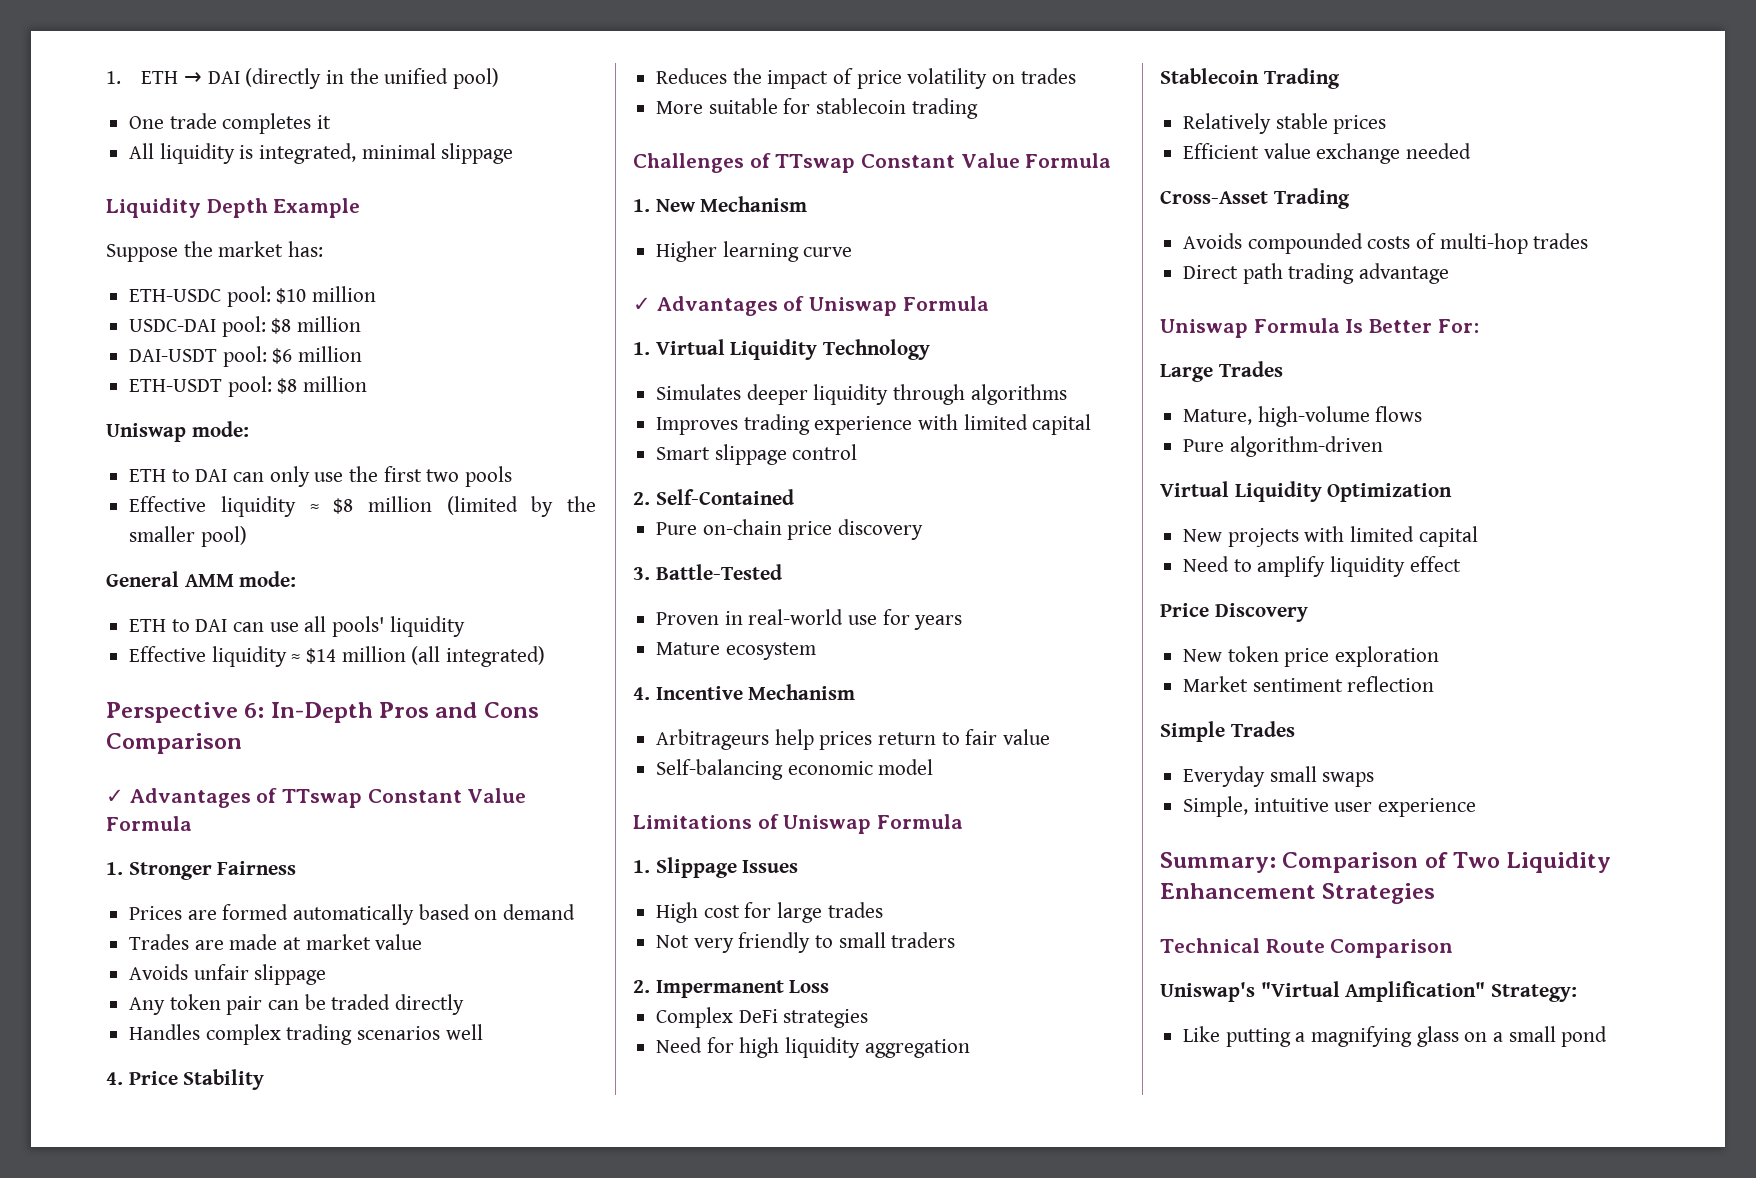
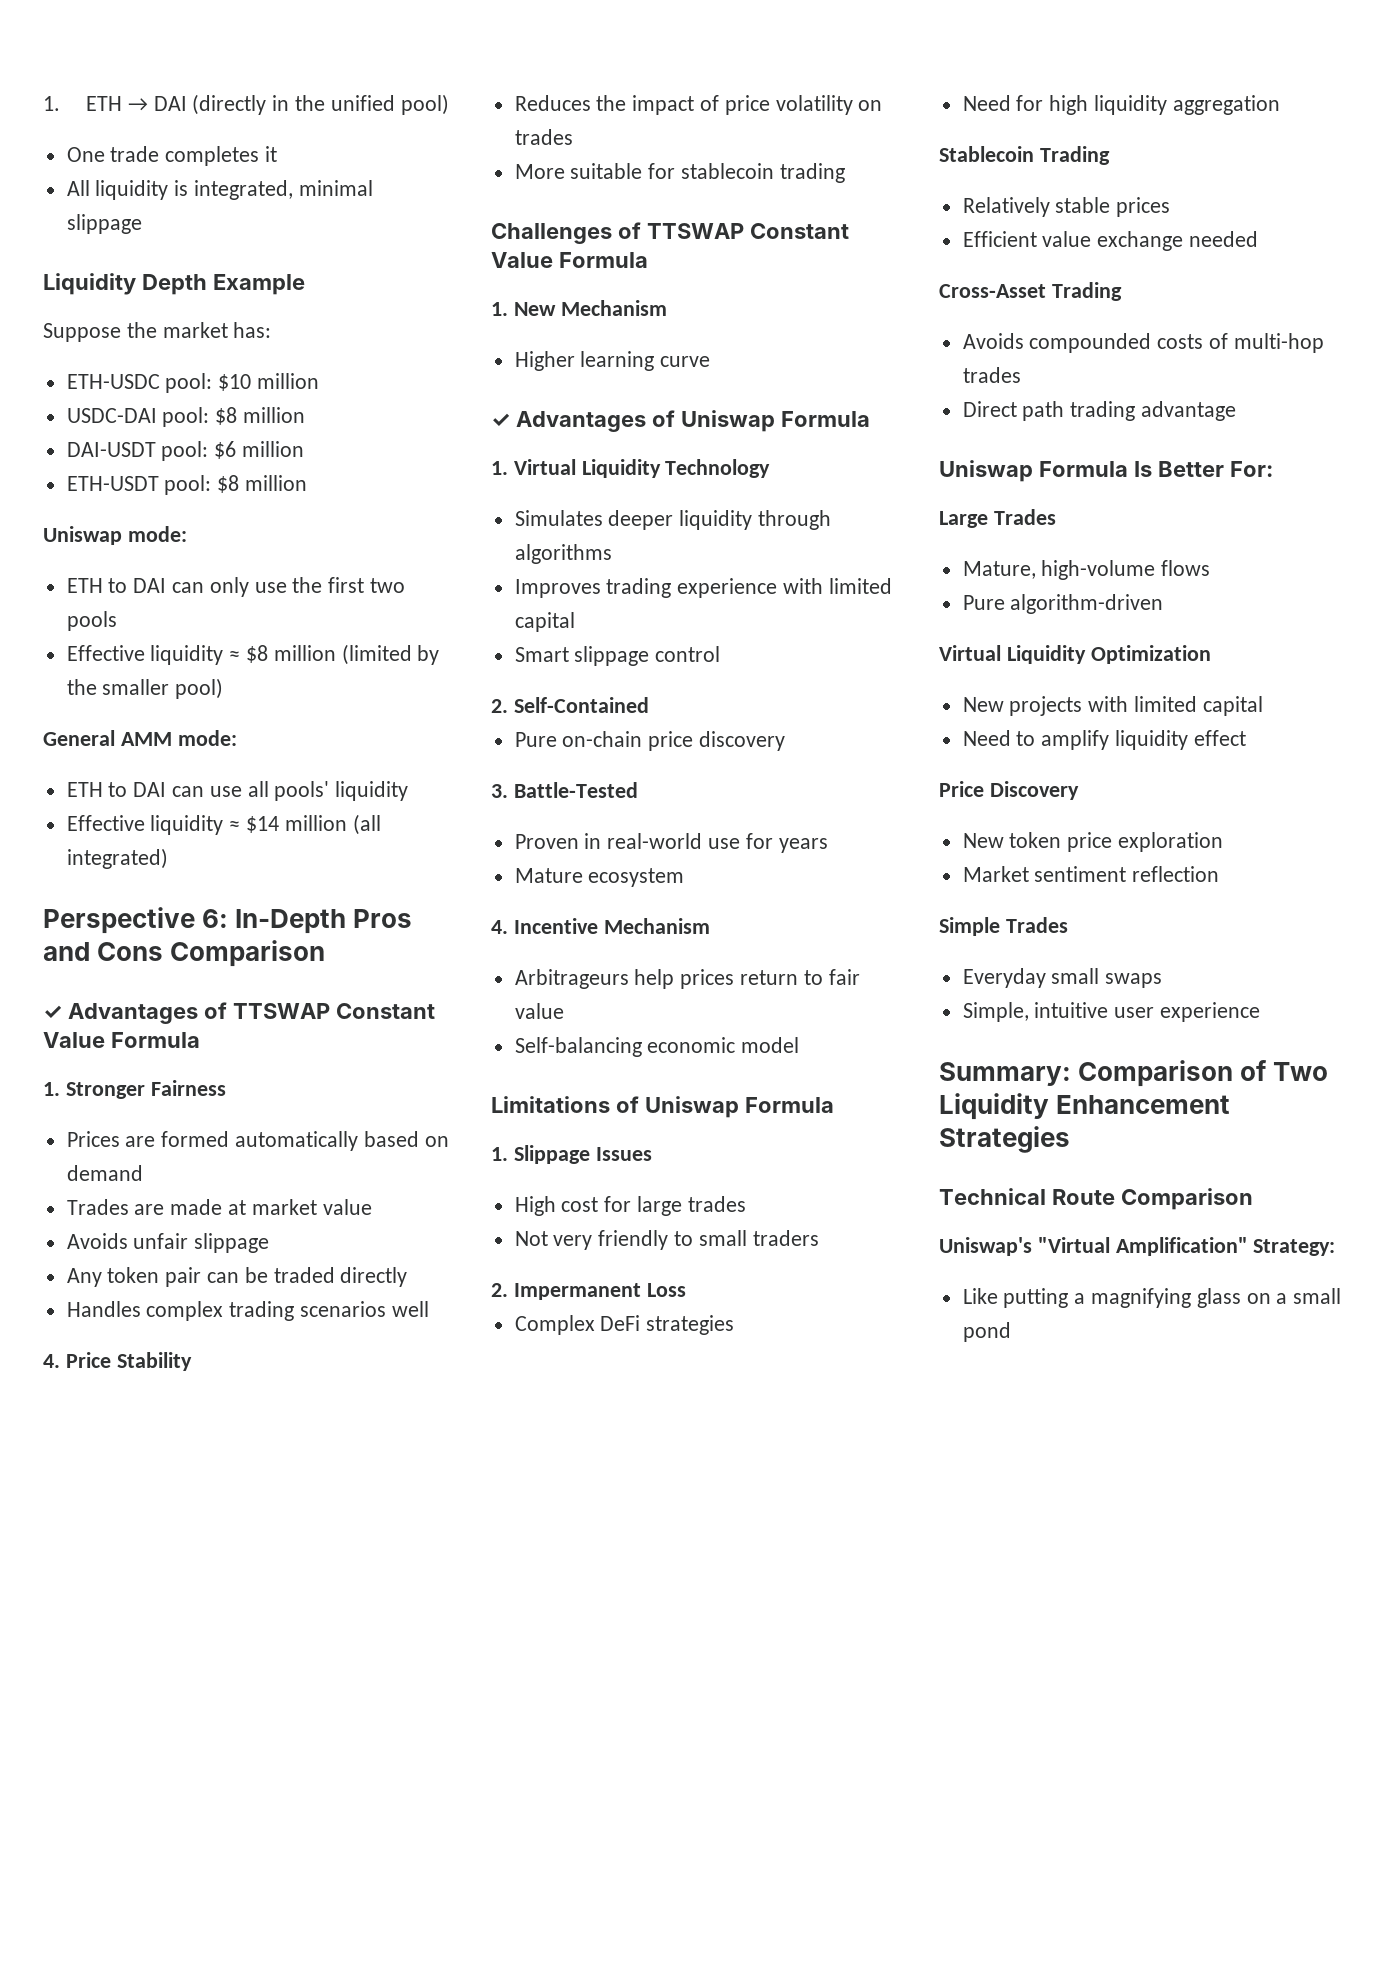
- ✓ Advantages of TTswap Constant Value Formula
+ ✓ Advantages of TTSWAP Constant Value Formula
- Challenges of TTswap Constant Value Formula
+ Challenges of TTSWAP Constant Value Formula

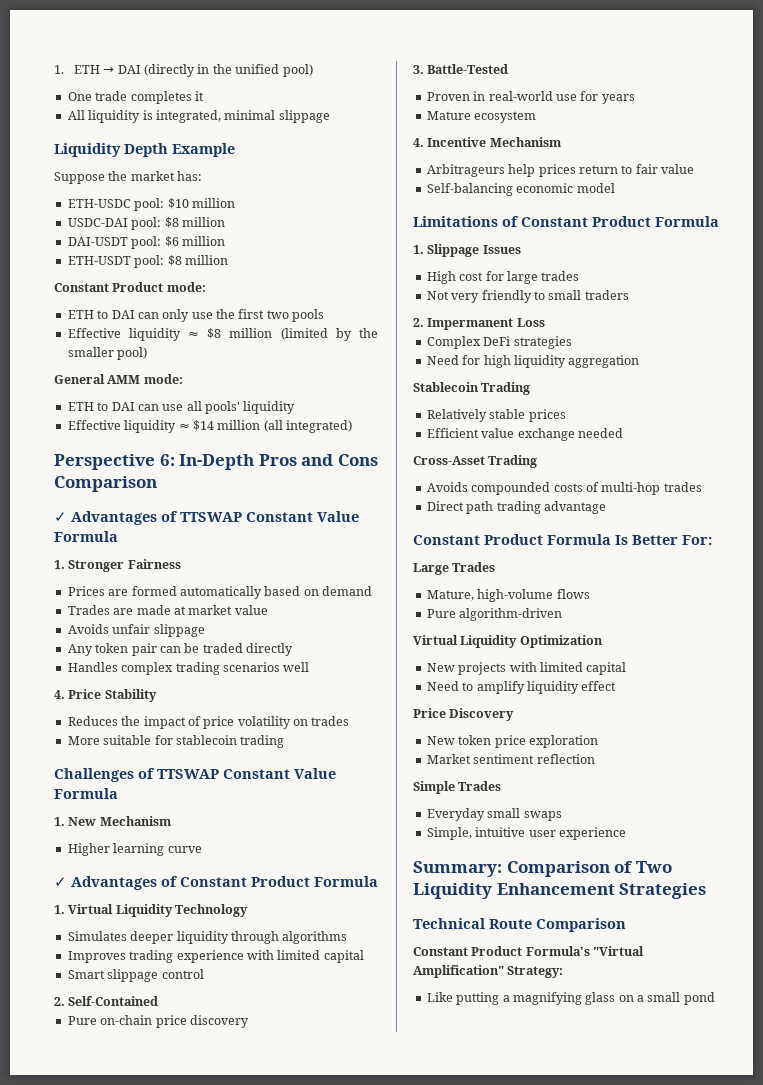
- Uniswap mode:
+ Constant Product mode:
- ✓ Advantages of Uniswap Formula
+ ✓ Advantages of Constant Product Formula
- Limitations of Uniswap Formula
+ Limitations of Constant Product Formula
- Uniswap Formula Is Better For:
+ Constant Product Formula Is Better For:
- Uniswap's "Virtual Amplification" Strategy:
+ Constant Product Formula's "Virtual Amplification" Strategy:

